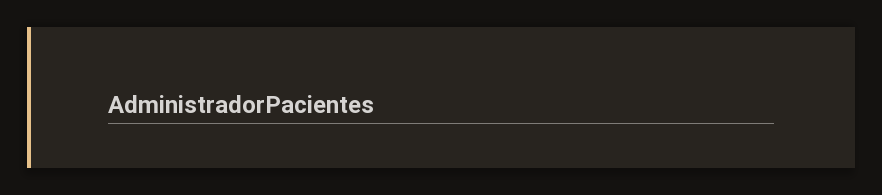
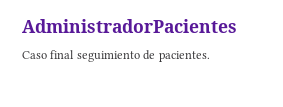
+ Caso final seguimiento de pacientes.

